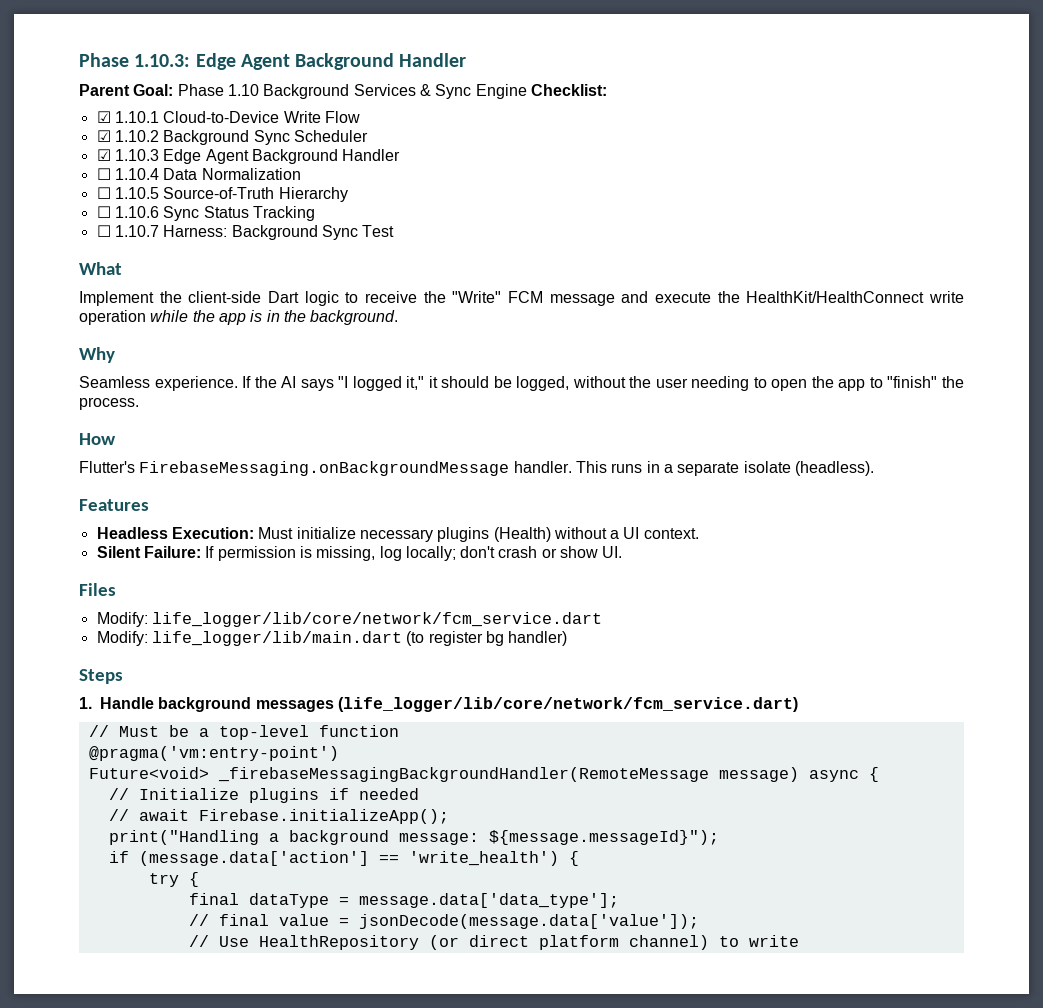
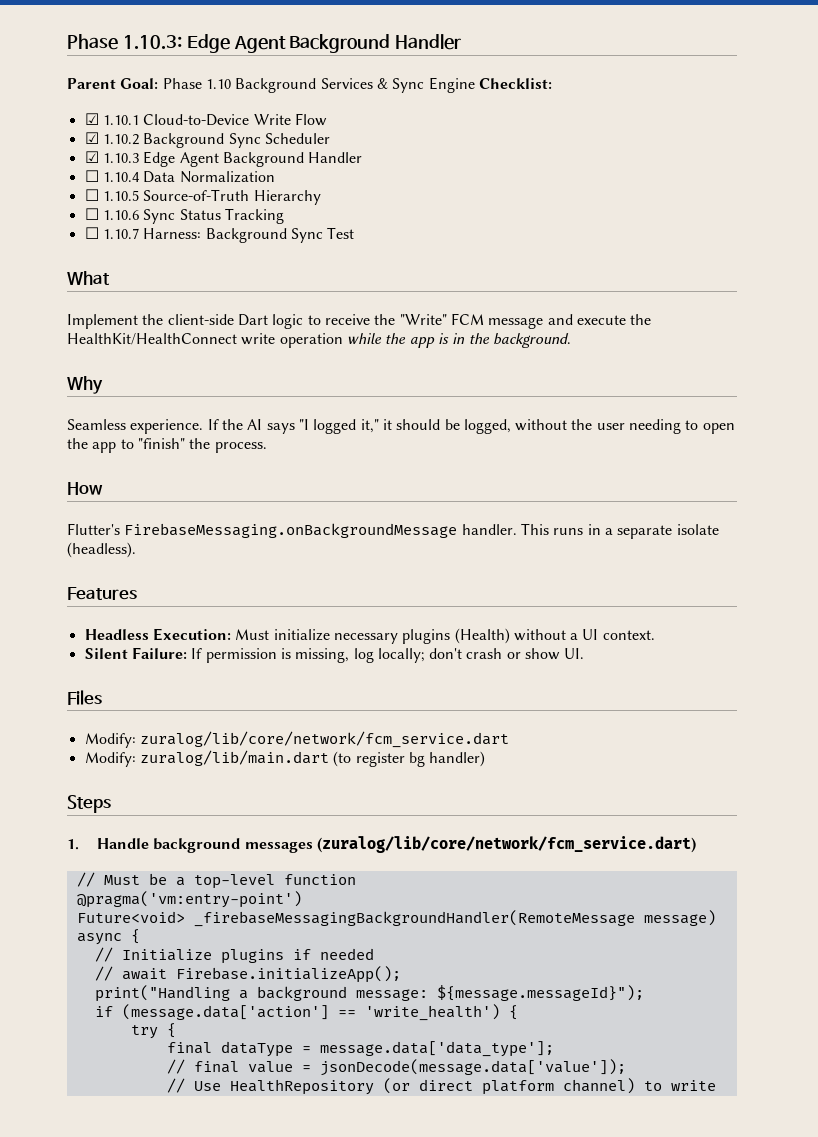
- Modify: life_logger/lib/core/network/fcm_service.dart
- Modify: life_logger/lib/main.dart (to register bg handler)
+ Modify: zuralog/lib/core/network/fcm_service.dart
+ Modify: zuralog/lib/main.dart (to register bg handler)
- 1. Handle background messages (life_logger/lib/core/network/fcm_service.dart)
+ 1. Handle background messages (zuralog/lib/core/network/fcm_service.dart)

